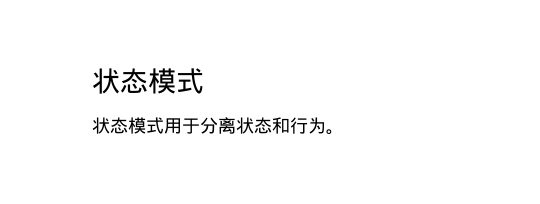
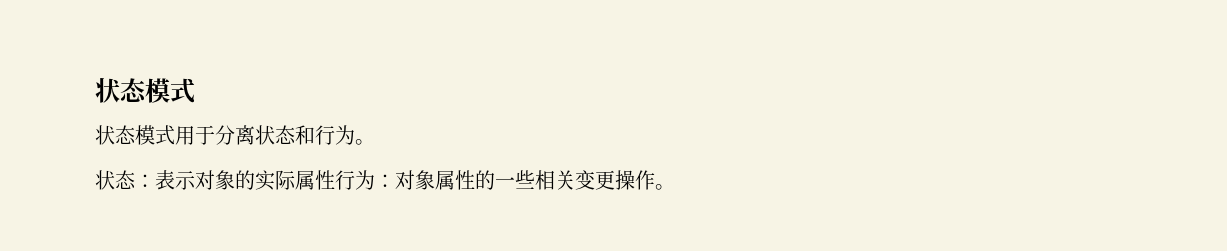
+ 状态：表示对象的实际属性行为：对象属性的一些相关变更操作。

